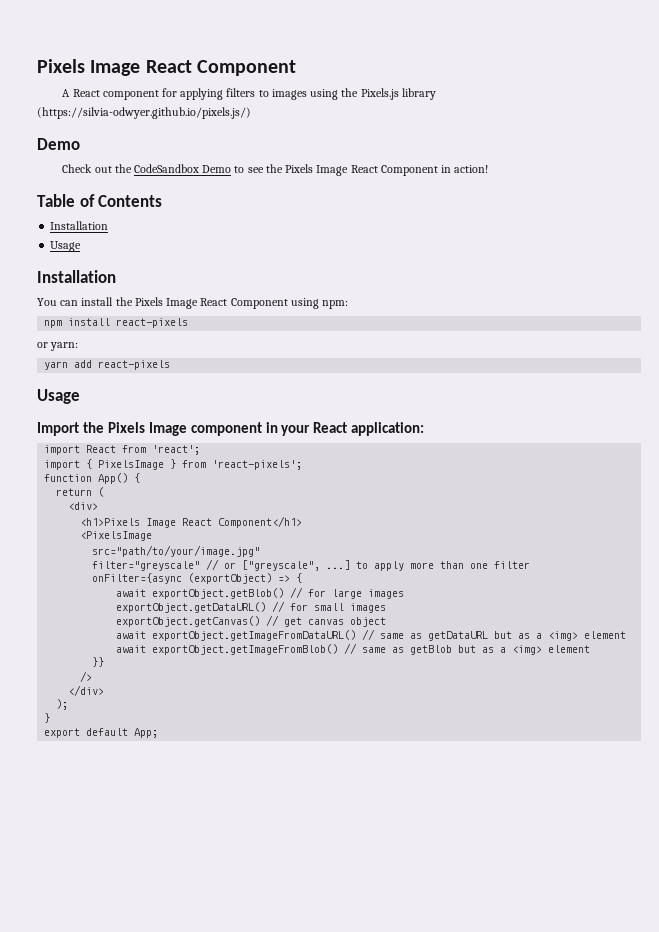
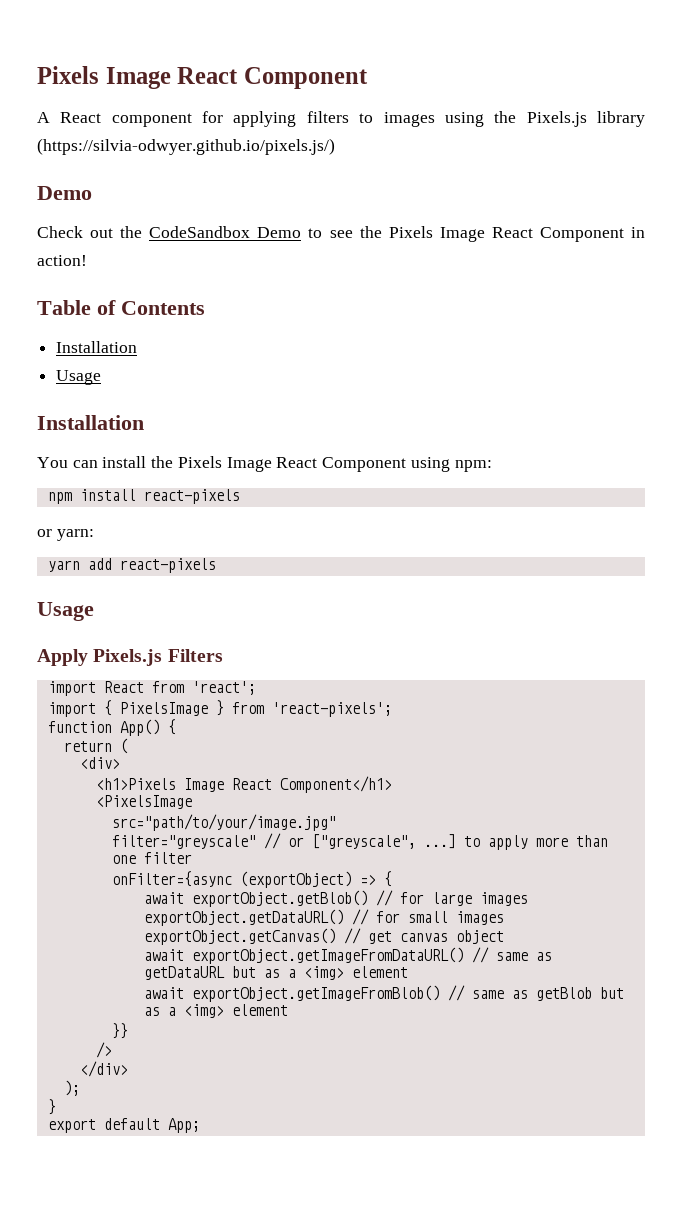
- Import the Pixels Image component in your React application:
+ Apply Pixels.js Filters

